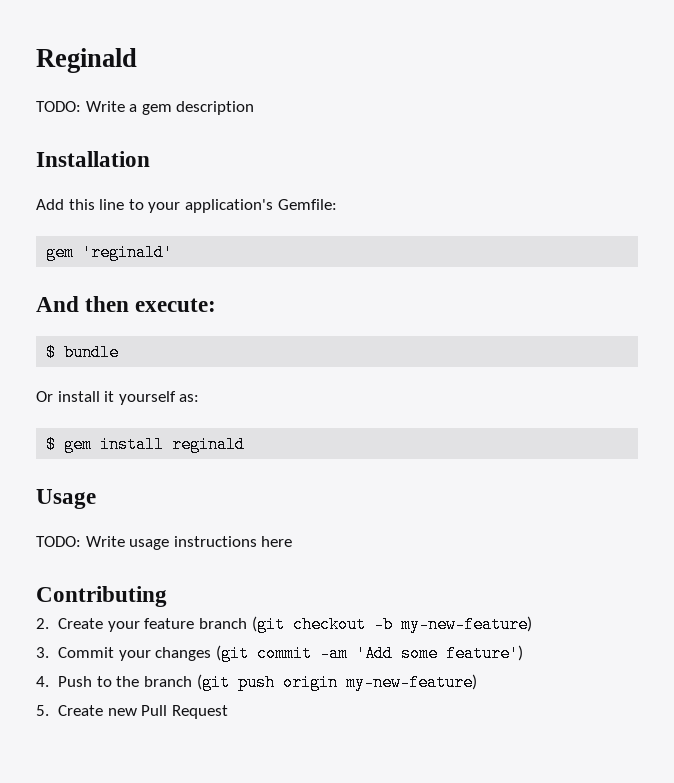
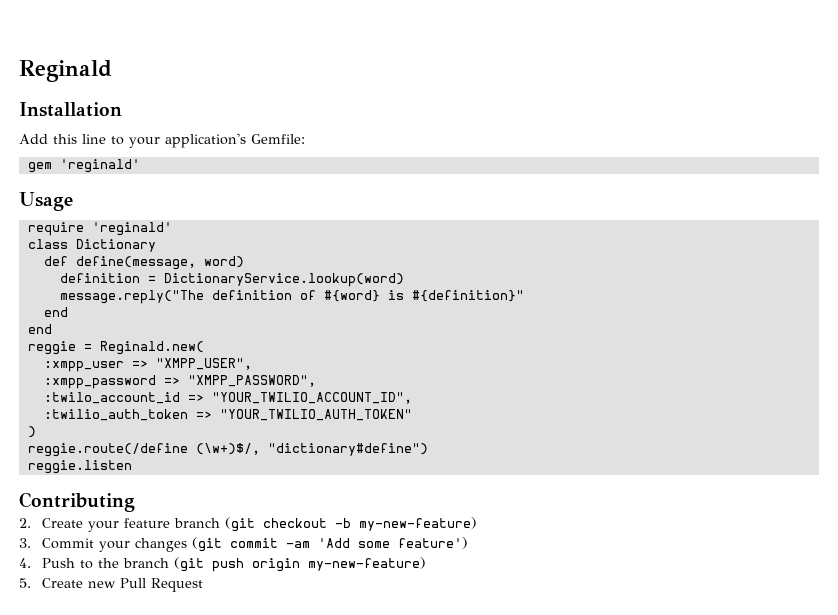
- TODO: Write a gem description
- And then execute:
- $ bundle
- Or install it yourself as:
- $ gem install reginald
  Usage
- TODO: Write usage instructions here
+ require 'reginald'
+ class Dictionary
+ def define(message, word)
+ definition = DictionaryService.lookup(word)
+ message.reply("The definition of #{word} is #{definition}"
+ end
+ end
+ reggie = Reginald.new(
+ :xmpp_user => "XMPP_USER",
+ :xmpp_password => "XMPP_PASSWORD",
+ :twilo_account_id => "YOUR_TWILIO_ACCOUNT_ID",
+ :twilio_auth_token => "YOUR_TWILIO_AUTH_TOKEN"
+ )
+ reggie.route(/define (\w+)$/, "dictionary#define")
+ reggie.listen

